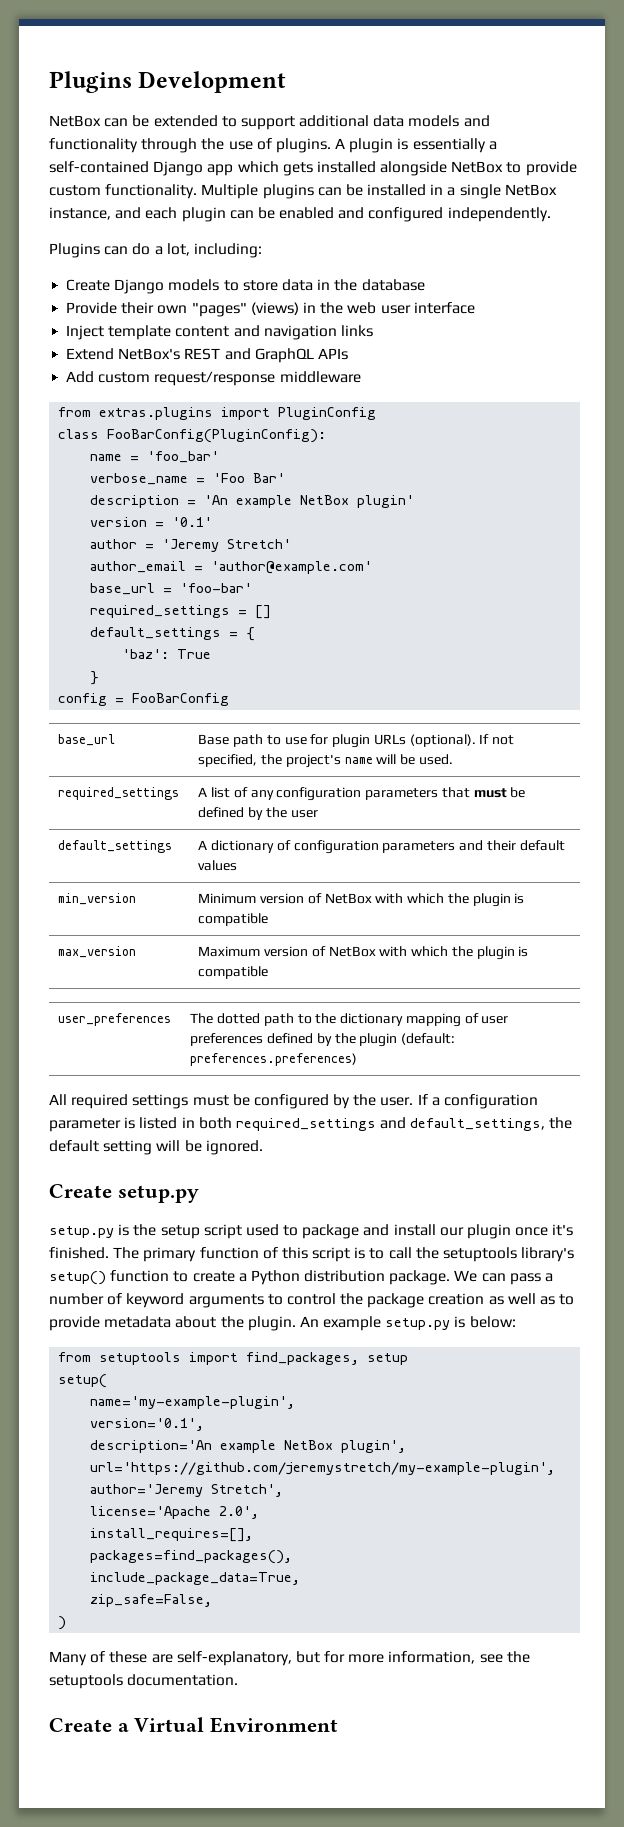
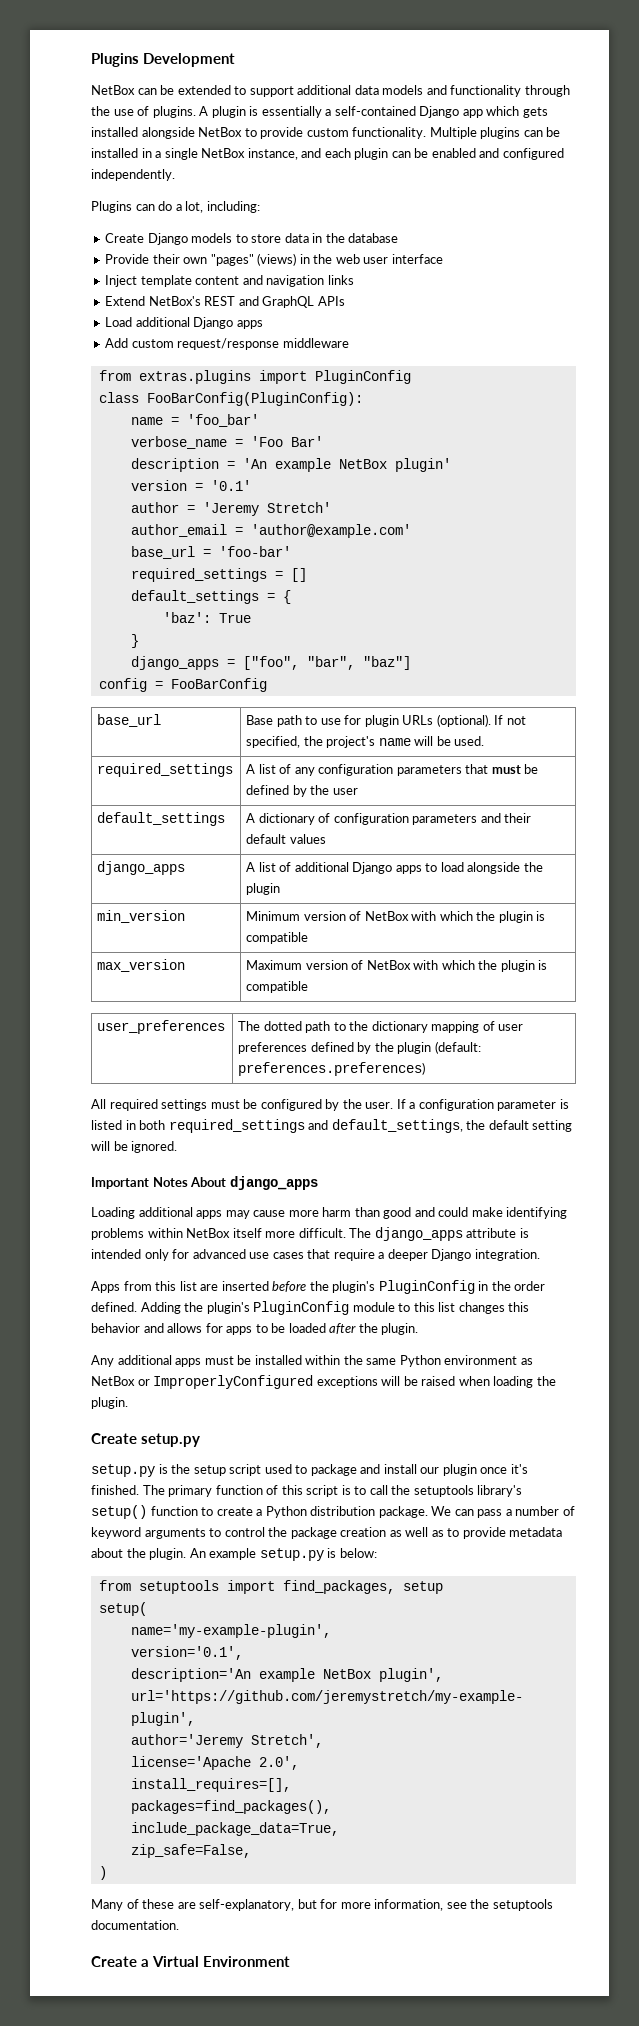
+ Load additional Django apps
+ django_apps = ["foo", "bar", "baz"]
+ django_apps | A list of additional Django apps to load alongside the plugin
+ Important Notes About django_apps
+ Loading additional apps may cause more harm than good and could make identifying problems within NetBox itself more difficult. The django_apps attribute is intended only for advanced use cases that require a deeper Django integration.
+ Apps from this list are inserted before the plugin's PluginConfig in the order defined. Adding the plugin's PluginConfig module to this list changes this behavior and allows for apps to be loaded after the plugin.
+ Any additional apps must be installed within the same Python environment as NetBox or ImproperlyConfigured exceptions will be raised when loading the plugin.

